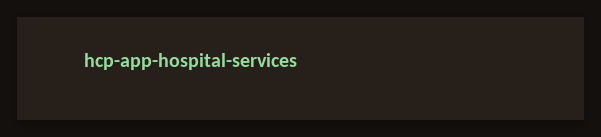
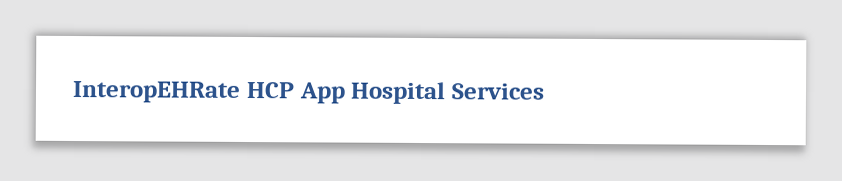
- hcp-app-hospital-services
+ InteropEHRate HCP App Hospital Services

